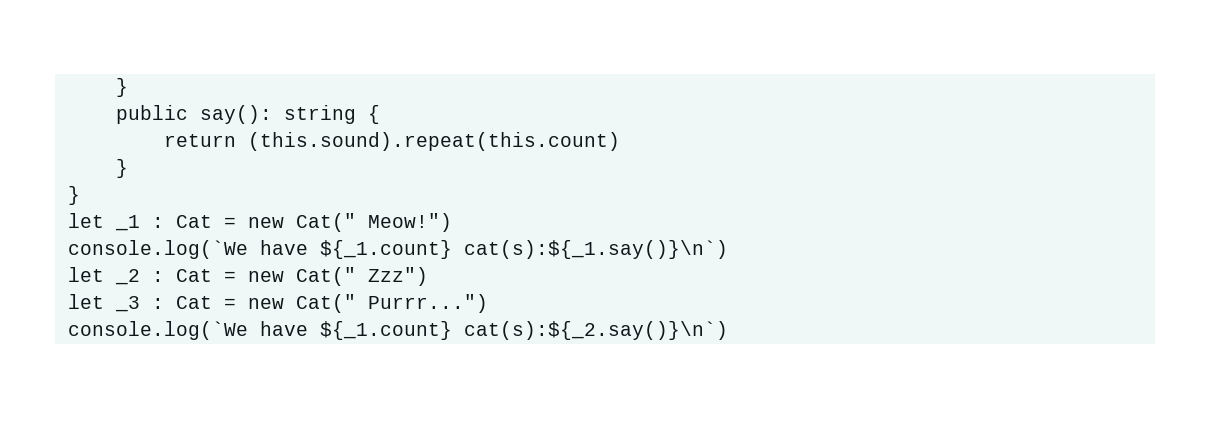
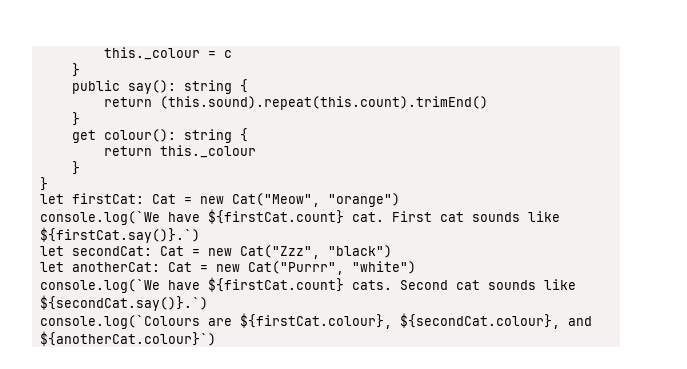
+ this._colour = c
- return (this.sound).repeat(this.count)
+ return (this.sound).repeat(this.count).trimEnd()
+ }
+ get colour(): string {
+ return this._colour
- let _1 : Cat = new Cat(" Meow!")
- console.log(`We have ${_1.count} cat(s):${_1.say()}\n`)
- let _2 : Cat = new Cat(" Zzz")
- let _3 : Cat = new Cat(" Purrr...")
- console.log(`We have ${_1.count} cat(s):${_2.say()}\n`)
+ let firstCat: Cat = new Cat("Meow", "orange")
+ console.log(`We have ${firstCat.count} cat. First cat sounds like ${firstCat.say()}.`)
+ let secondCat: Cat = new Cat("Zzz", "black")
+ let anotherCat: Cat = new Cat("Purrr", "white")
+ console.log(`We have ${firstCat.count} cats. Second cat sounds like ${secondCat.say()}.`)
+ console.log(`Colours are ${firstCat.colour}, ${secondCat.colour}, and ${anotherCat.colour}`)

